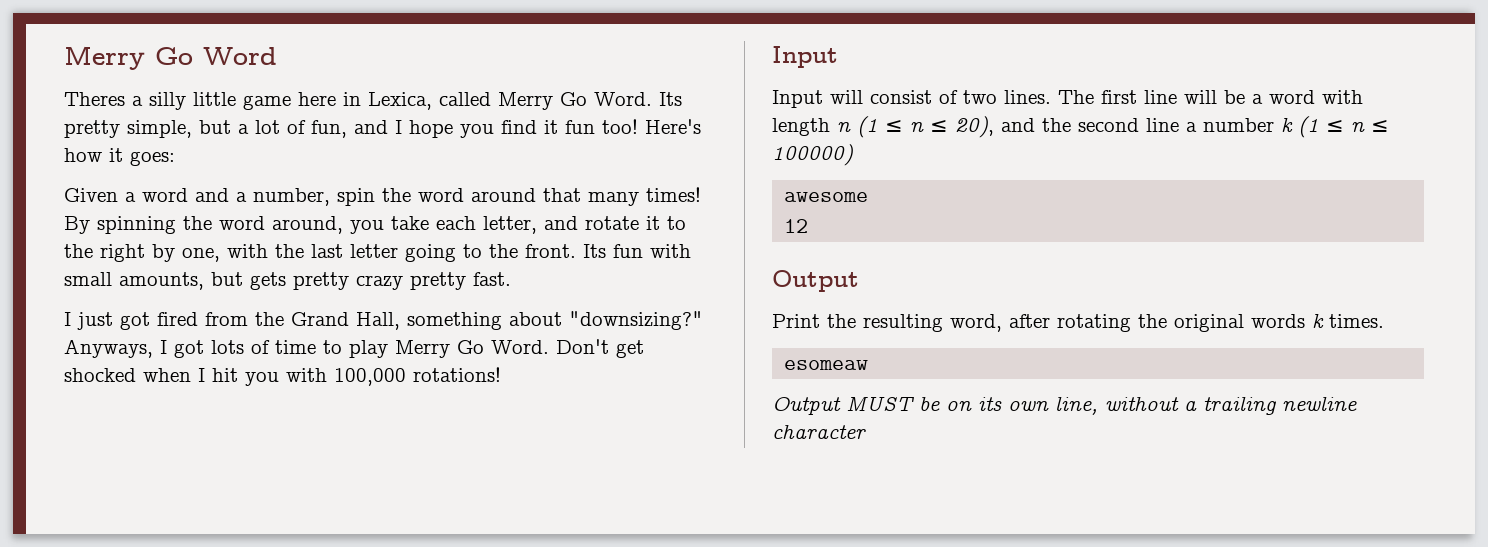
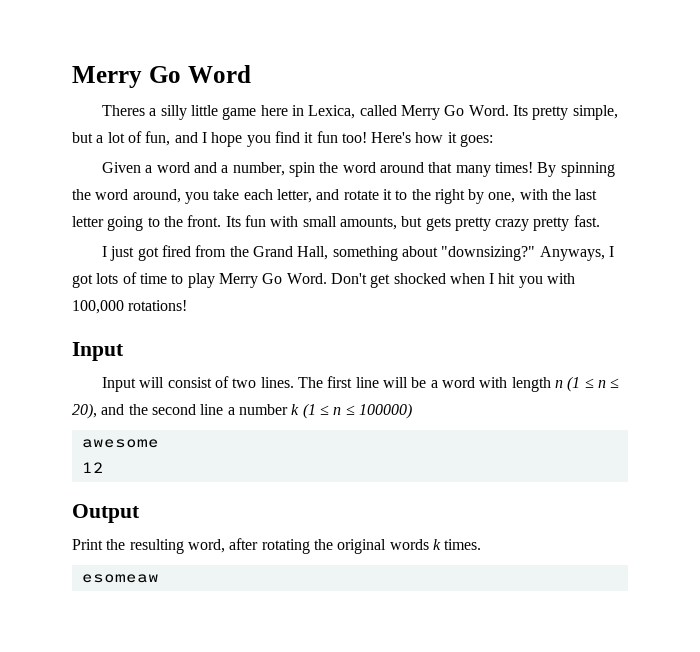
- Output MUST be on its own line, without a trailing newline character

